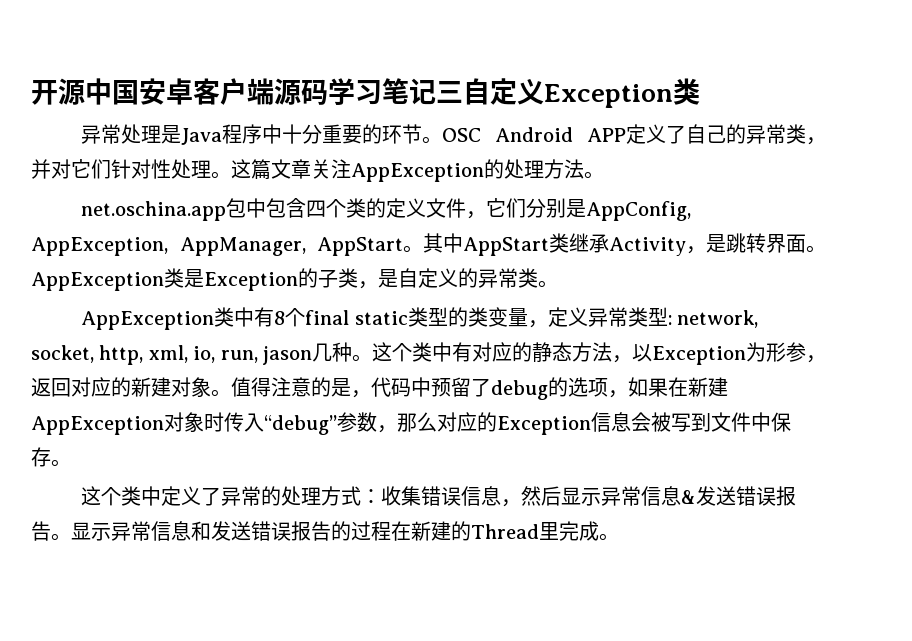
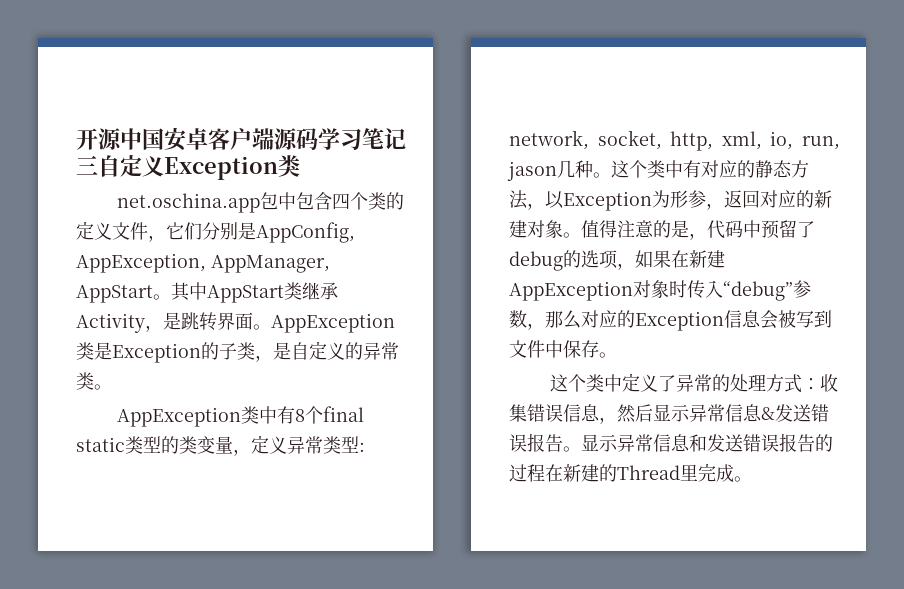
- 异常处理是Java程序中十分重要的环节。OSC Android APP定义了自己的异常类，并对它们针对性处理。这篇文章关注AppException的处理方法。

